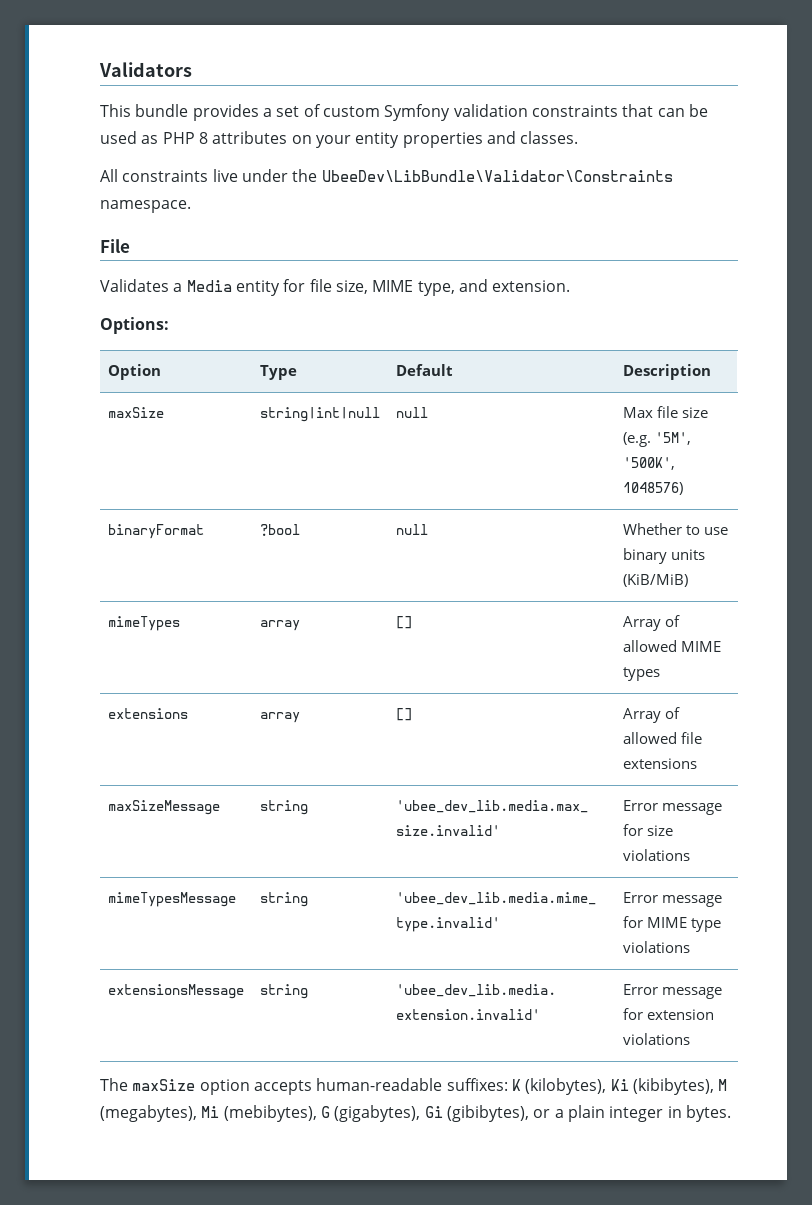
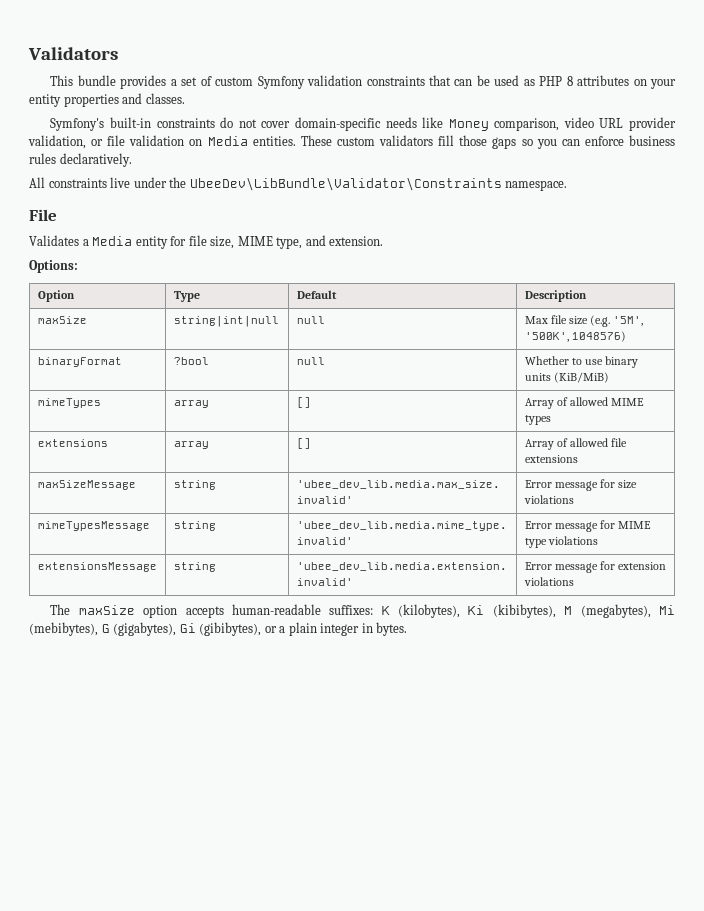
+ Symfony's built-in constraints do not cover domain-specific needs like Money comparison, video URL provider validation, or file validation on Media entities. These custom validators fill those gaps so you can enforce business rules declaratively.

